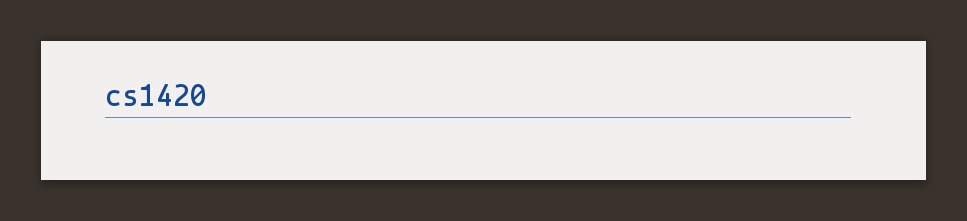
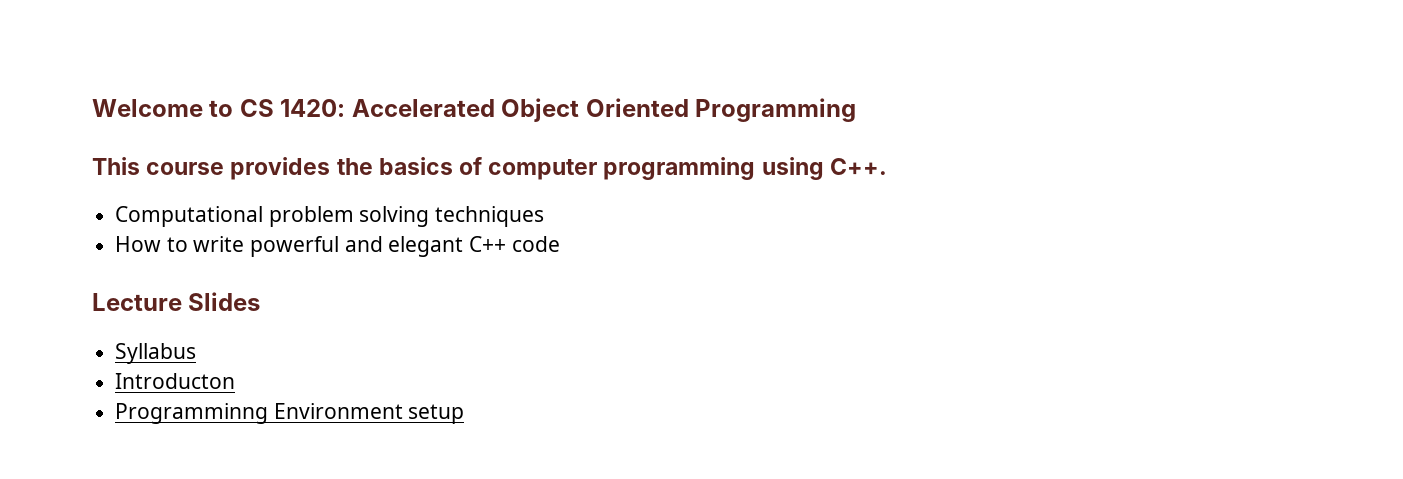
- cs1420
+ Welcome to CS 1420: Accelerated Object Oriented Programming
+ This course provides the basics of computer programming using C++.
+ Computational problem solving techniques
+ How to write powerful and elegant C++ code
+ Lecture Slides
+ Syllabus
+ Introducton
+ Programminng Environment setup

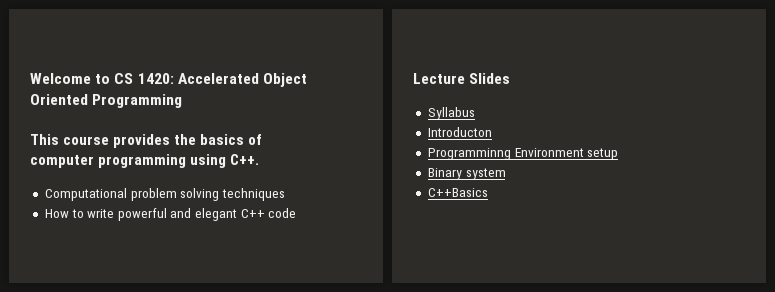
+ Binary system
+ C++Basics

